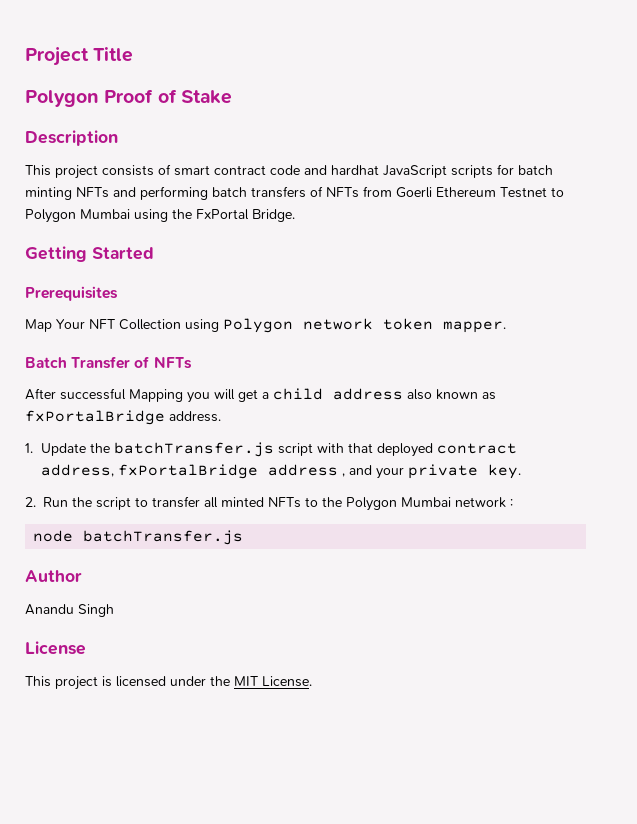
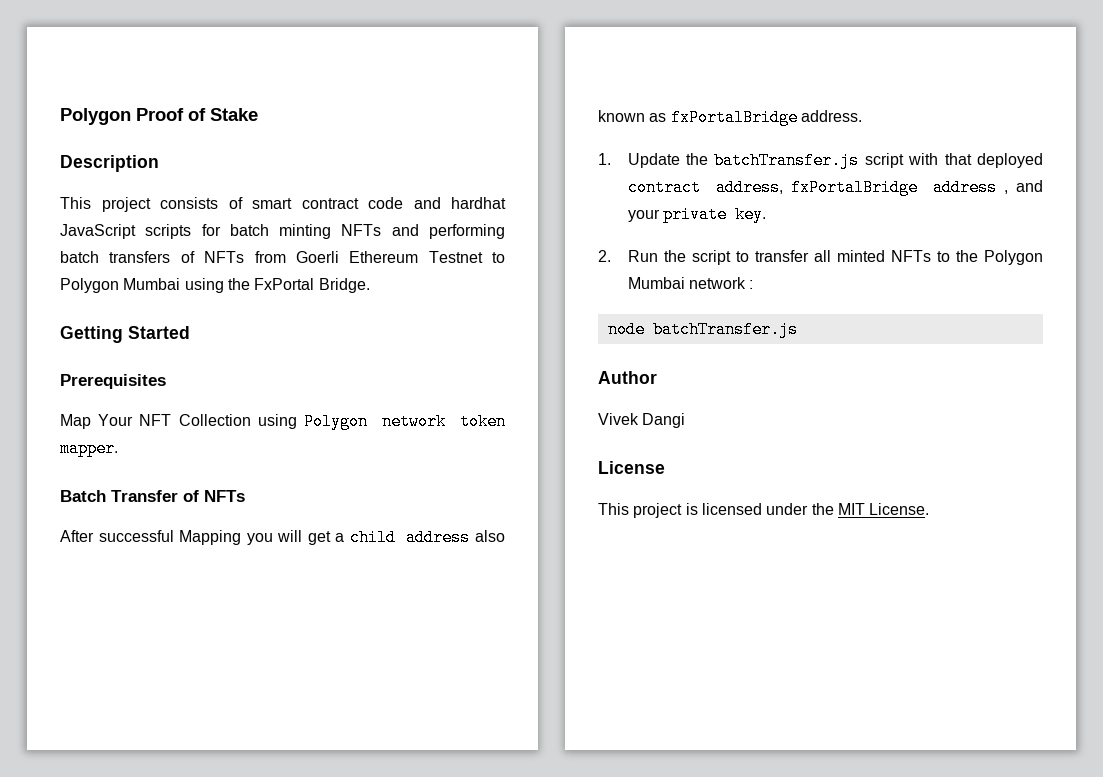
- Project Title
- Anandu Singh
+ Vivek Dangi

